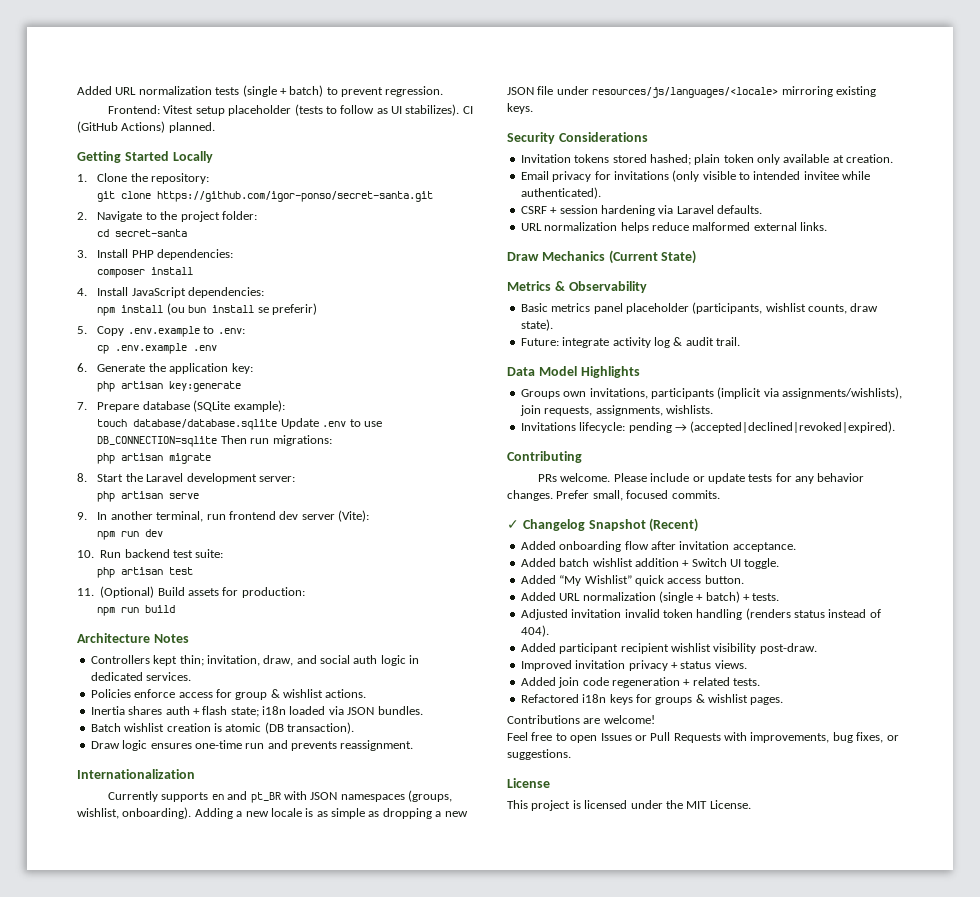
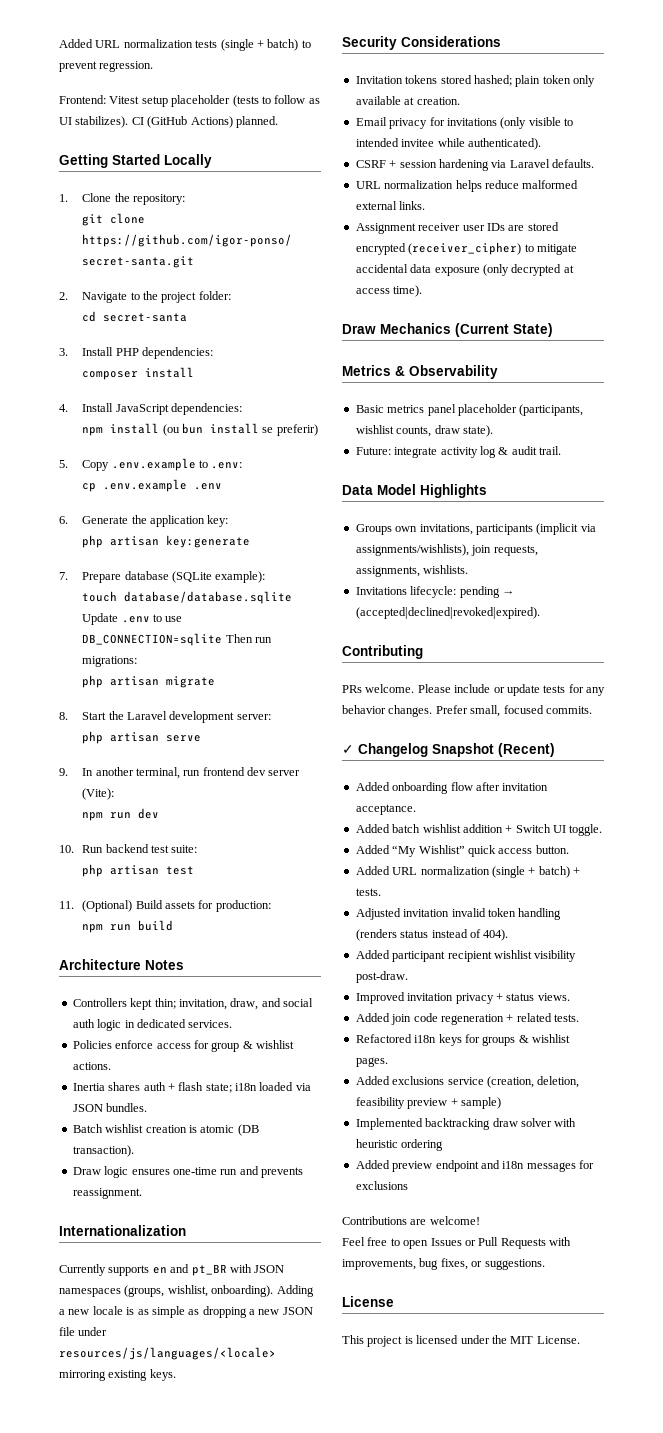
+ Assignment receiver user IDs are stored encrypted (receiver_cipher) to mitigate accidental data exposure (only decrypted at access time).
+ Added exclusions service (creation, deletion, feasibility preview + sample)
+ Implemented backtracking draw solver with heuristic ordering
+ Added preview endpoint and i18n messages for exclusions

